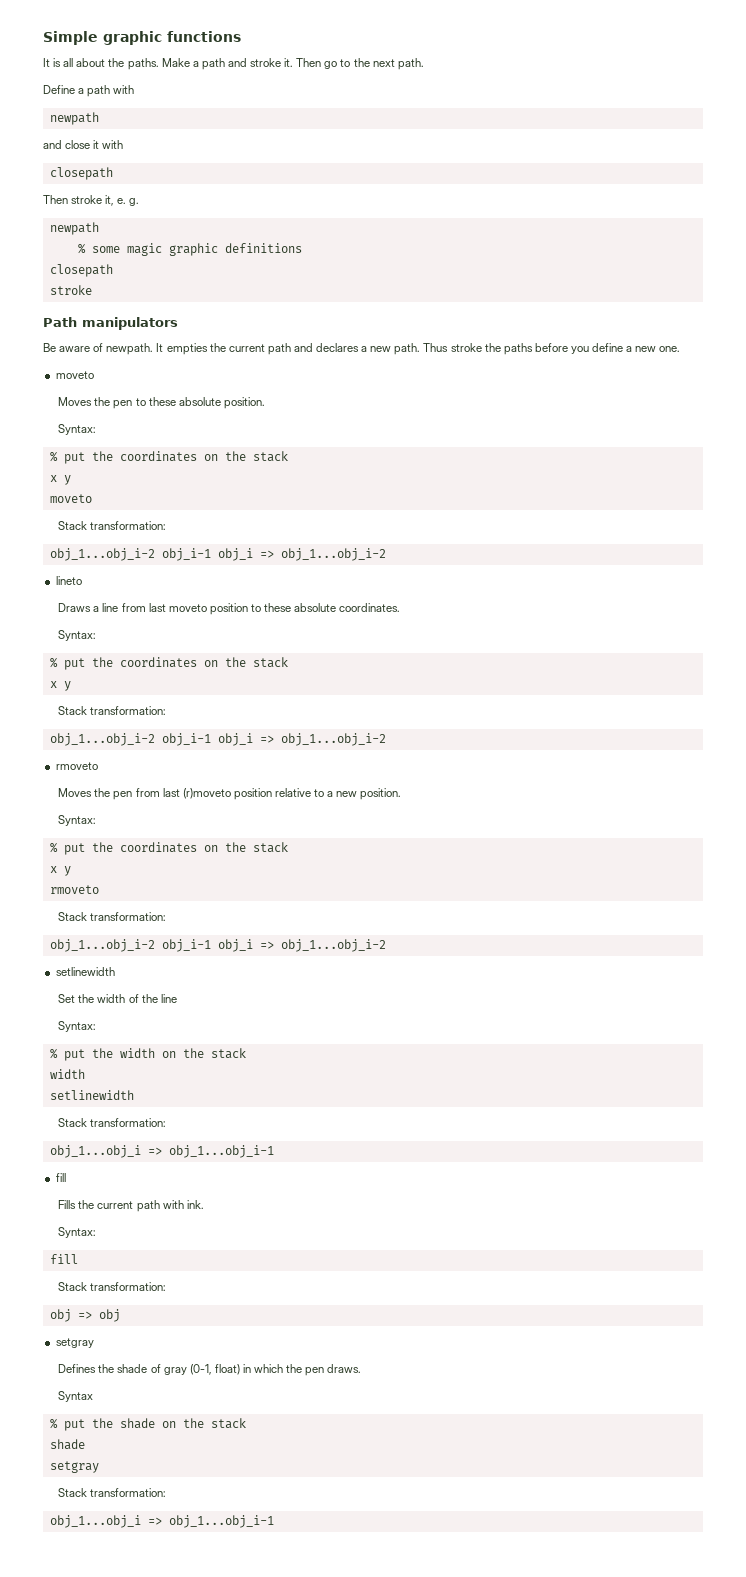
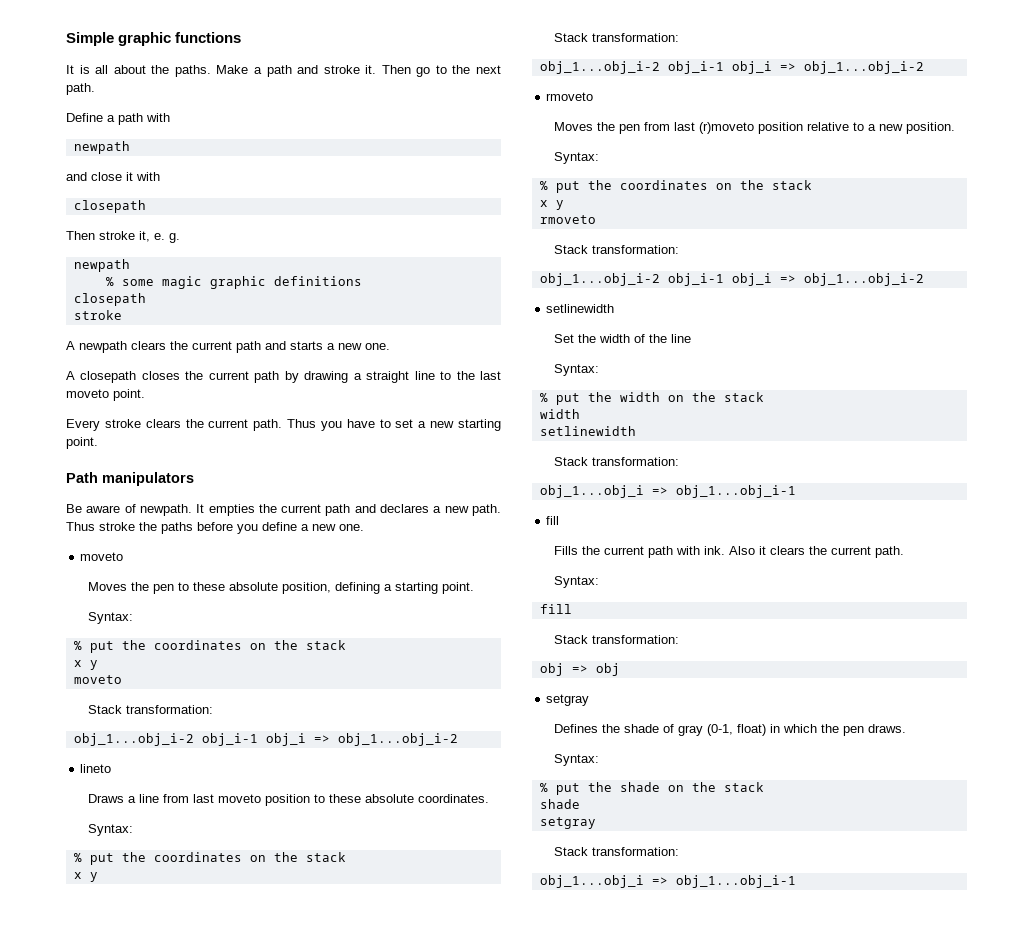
+ A newpath clears the current path and starts a new one.
+ A closepath closes the current path by drawing a straight line to the last moveto point.
+ Every stroke clears the current path. Thus you have to set a new starting point.
- Moves the pen to these absolute position.
+ Moves the pen to these absolute position, defining a starting point.
+ Also it clears the current path.
  Defines the shade of gray (0-1, float) in which the pen draws.
- Syntax
+ Syntax:

